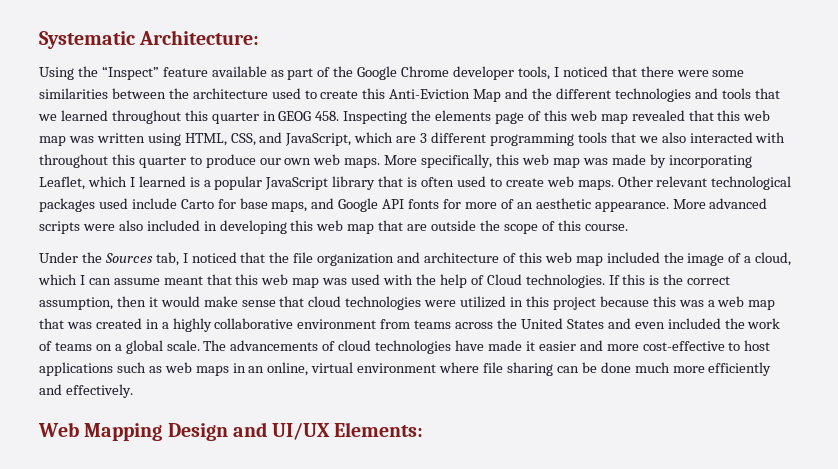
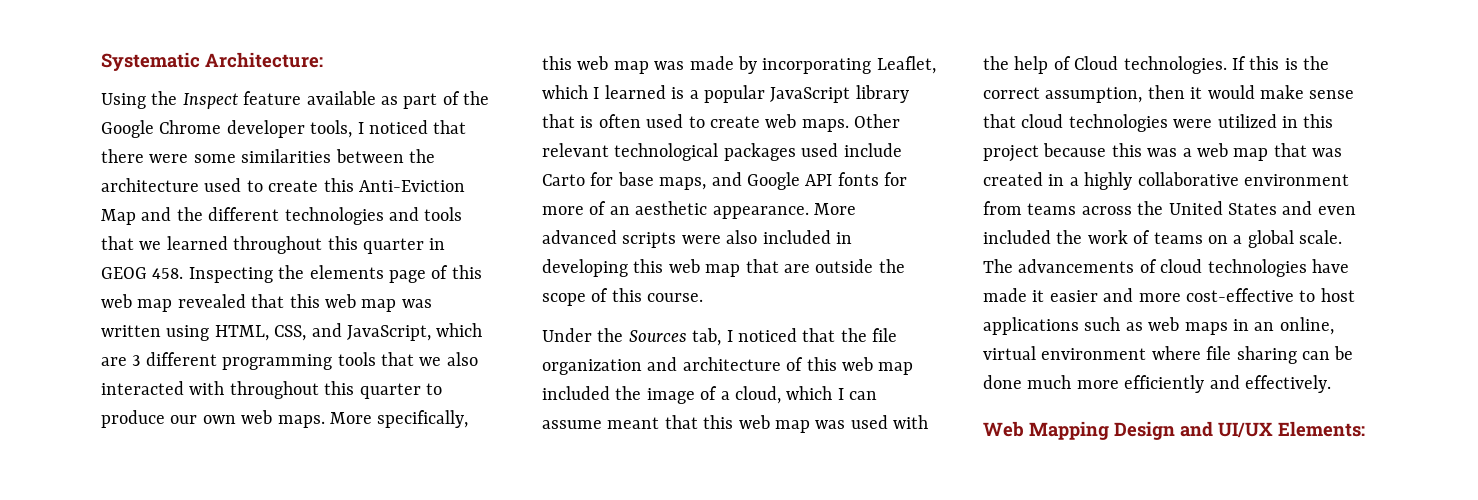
- Using the “Inspect” feature available as part of the Google Chrome developer tools, I noticed that there were some similarities between the architecture used to create this Anti-Eviction Map and the different technologies and tools that we learned throughout this quarter in GEOG 458. Inspecting the elements page of this web map revealed that this web map was written using HTML, CSS, and JavaScript, which are 3 different programming tools that we also interacted with throughout this quarter to produce our own web maps.
+ Using the Inspect feature available as part of the Google Chrome developer tools, I noticed that there were some similarities between the architecture used to create this Anti-Eviction Map and the different technologies and tools that we learned throughout this quarter in GEOG 458. Inspecting the elements page of this web map revealed that this web map was written using HTML, CSS, and JavaScript, which are 3 different programming tools that we also interacted with throughout this quarter to produce our own web maps.

